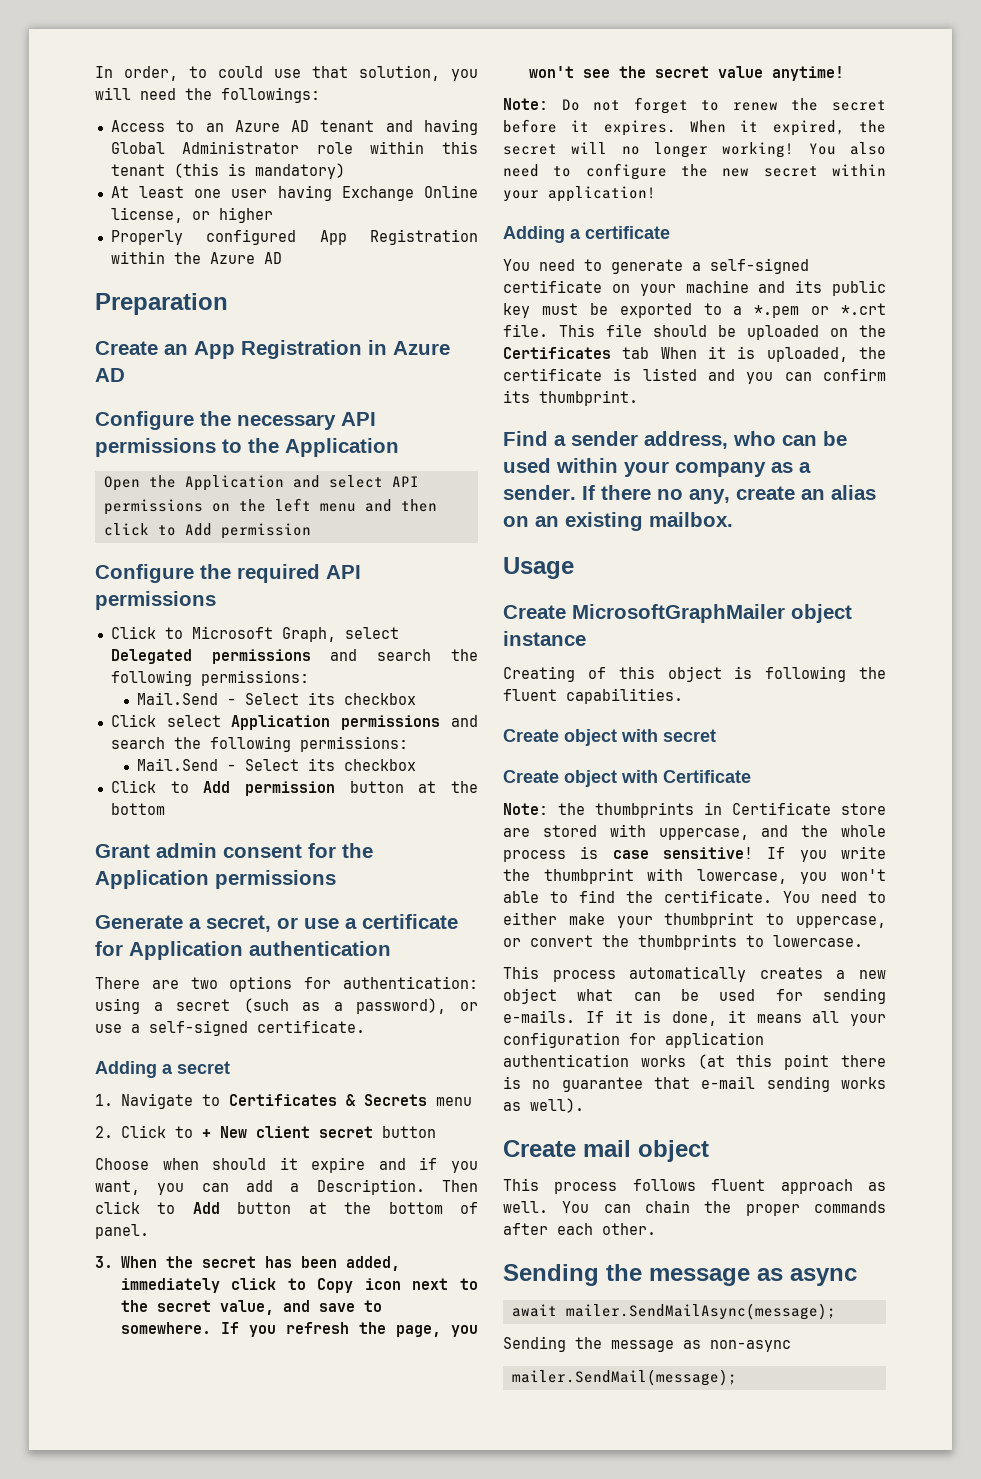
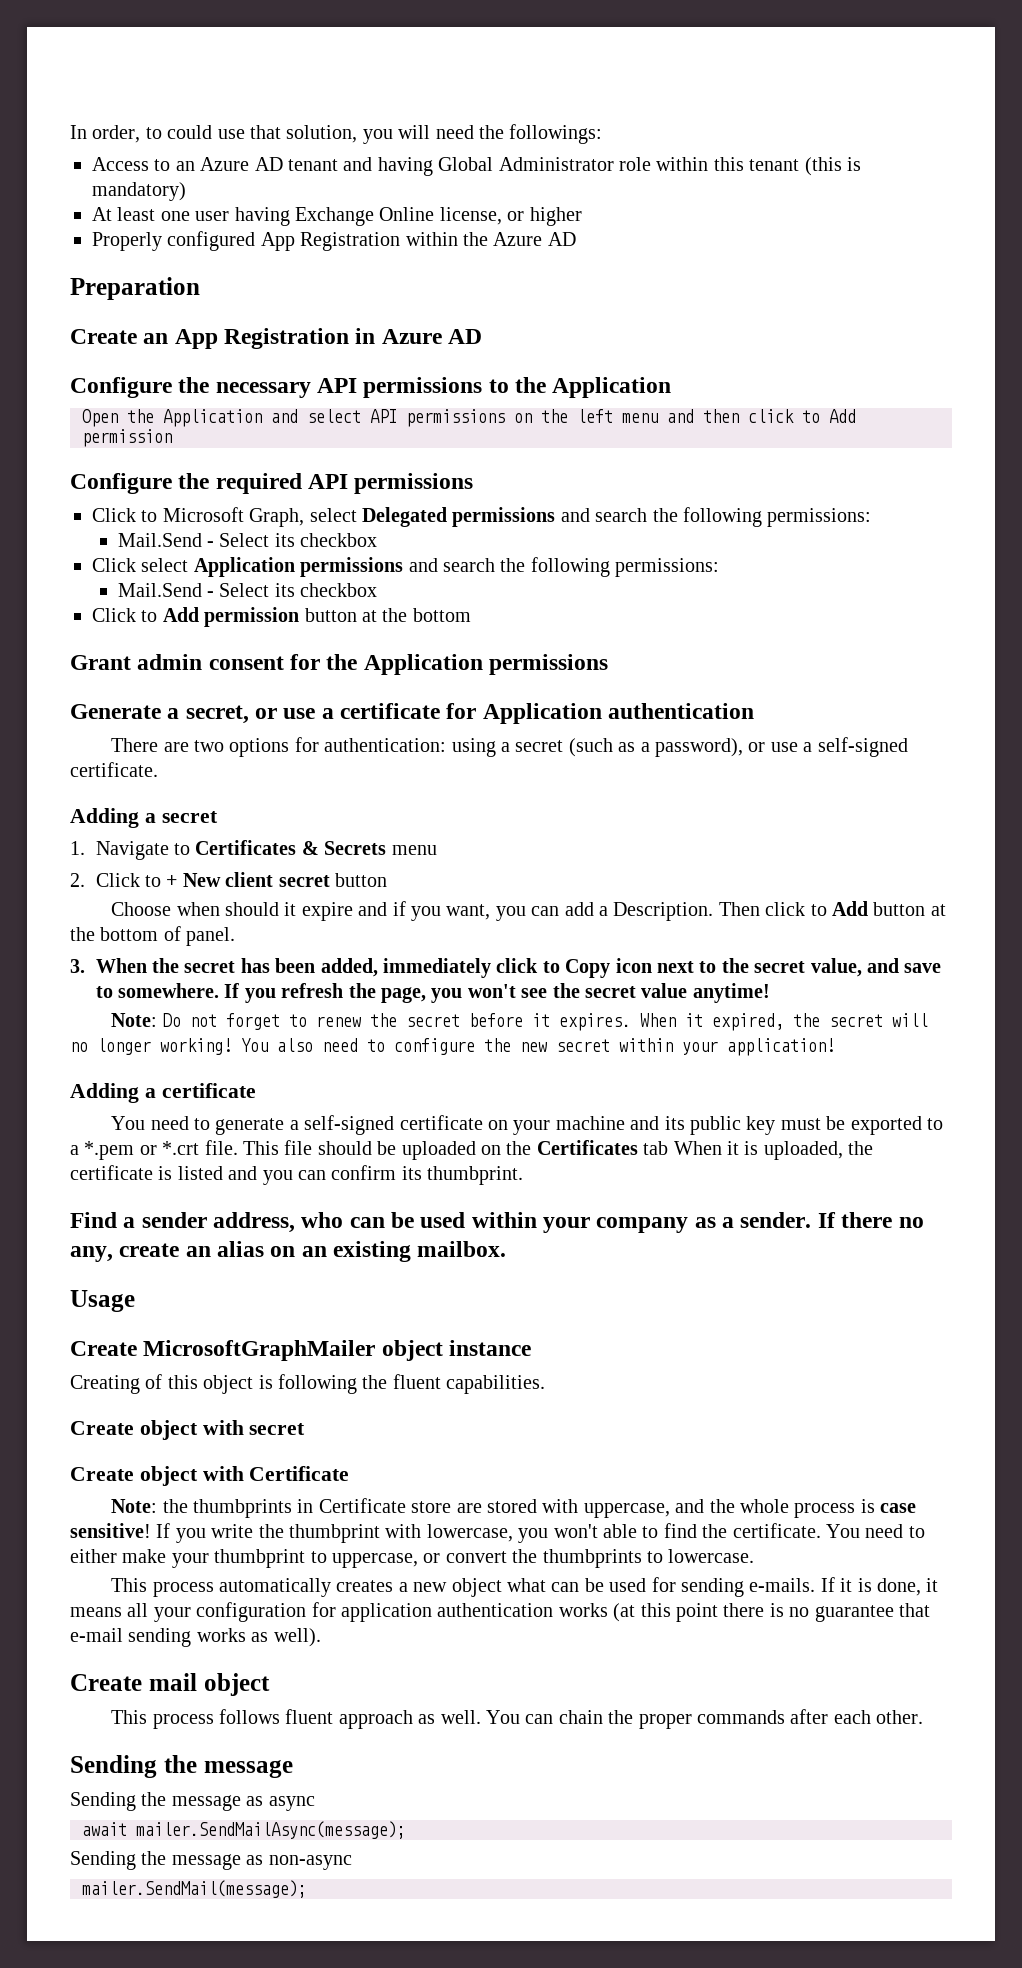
  You can chain the proper commands after each other.
+ Sending the message

